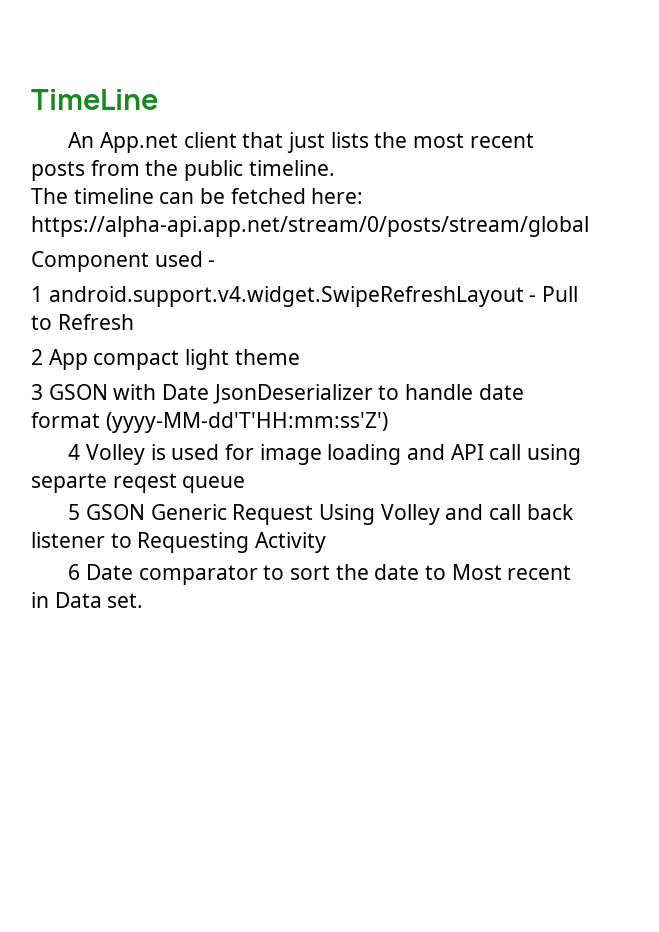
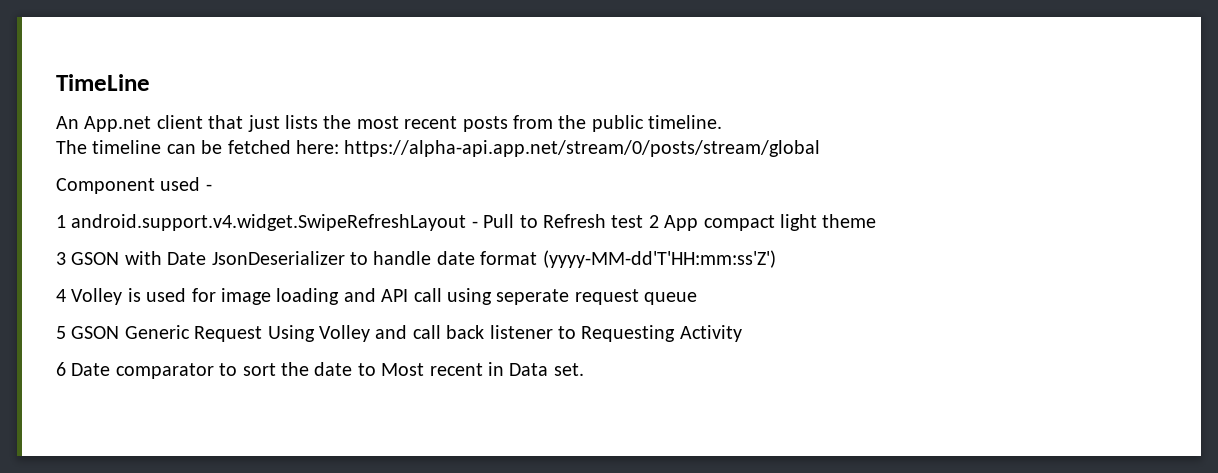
- 1 android.support.v4.widget.SwipeRefreshLayout - Pull to Refresh
- 2 App compact light theme
+ 1 android.support.v4.widget.SwipeRefreshLayout - Pull to Refresh test 2 App compact light theme
- 4 Volley is used for image loading and API call using separte reqest queue
+ 4 Volley is used for image loading and API call using seperate request queue

